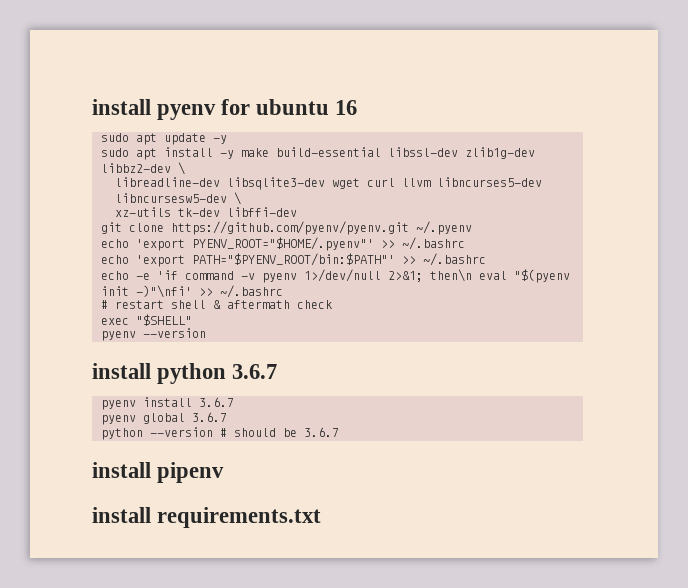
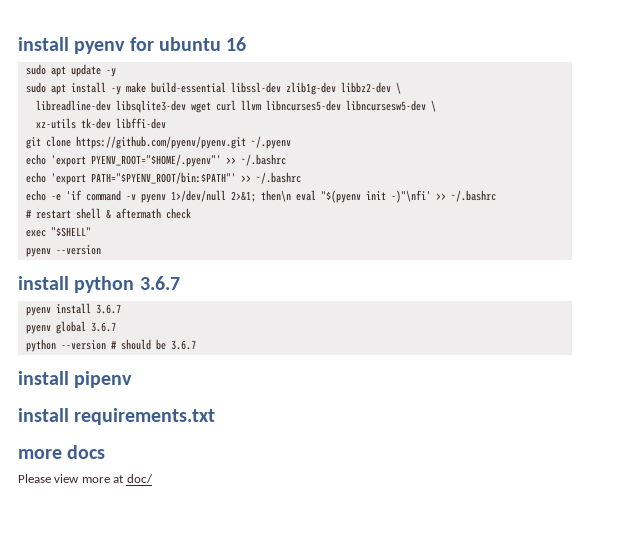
+ more docs
+ Please view more at doc/

